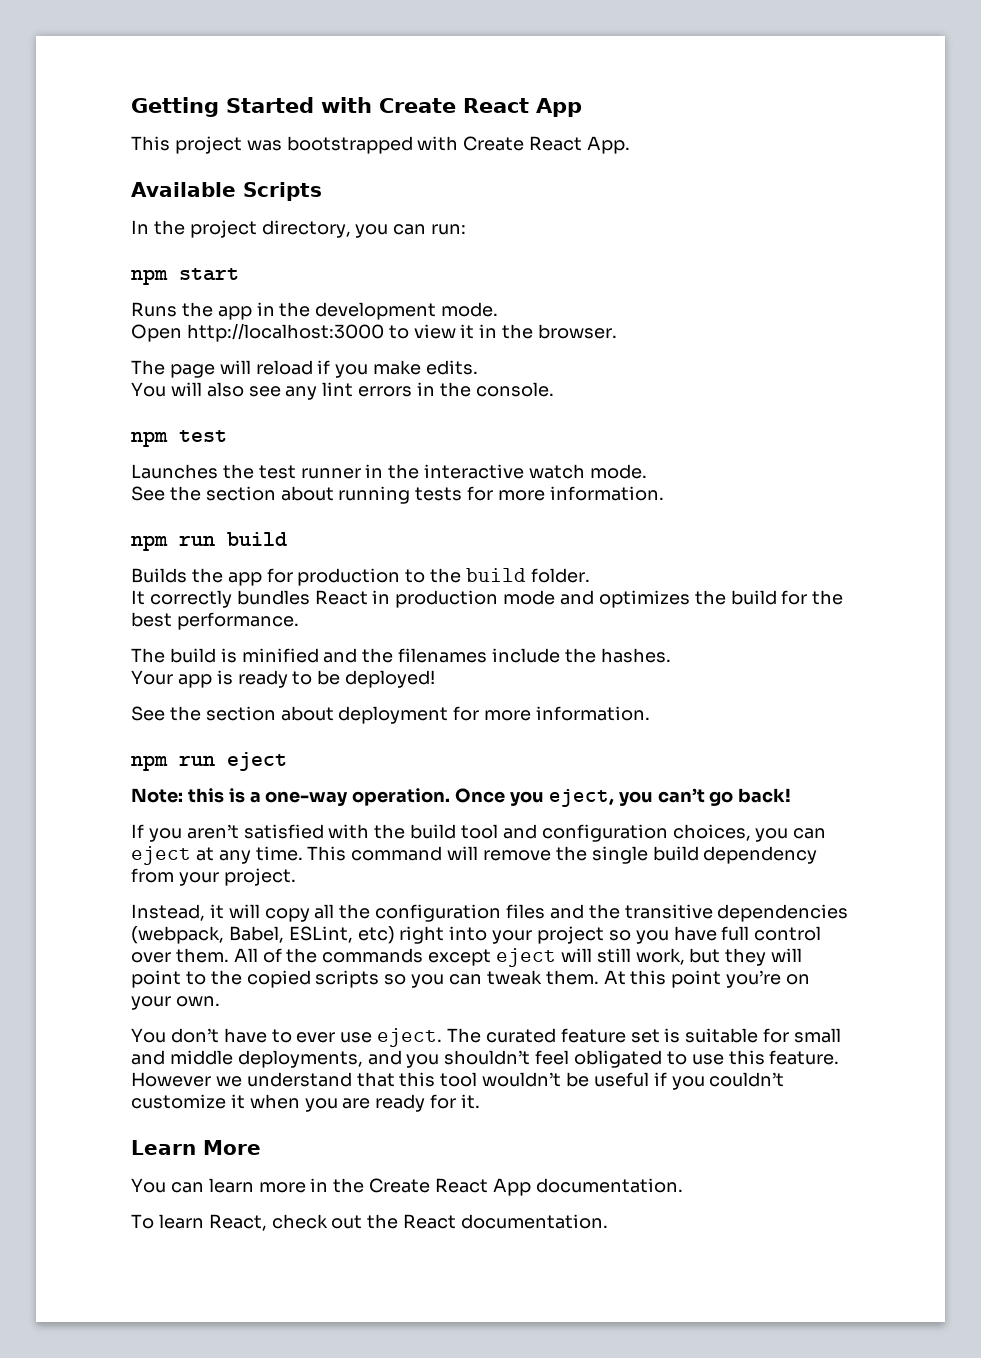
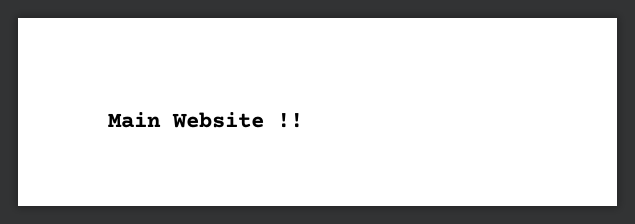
- Getting Started with Create React App
- This project was bootstrapped with Create React App.
- Available Scripts
- In the project directory, you can run:
- npm start
- Runs the app in the development mode.
- Open http://localhost:3000 to view it in the browser.
- The page will reload if you make edits.
- You will also see any lint errors in the console.
- npm test
- Launches the test runner in the interactive watch mode.
- See the section about running tests for more information.
- npm run build
- Builds the app for production to the build folder.
- It correctly bundles React in production mode and optimizes the build for the best performance.
- The build is minified and the filenames include the hashes.
- Your app is ready to be deployed!
- See the section about deployment for more information.
- npm run eject
- Note: this is a one-way operation. Once you eject, you can’t go back!
- If you aren’t satisfied with the build tool and configuration choices, you can eject at any time. This command will remove the single build dependency from your project.
- Instead, it will copy all the configuration files and the transitive dependencies (webpack, Babel, ESLint, etc) right into your project so you have full control over them. All of the commands except eject will still work, but they will point to the copied scripts so you can tweak them. At this point you’re on your own.
- You don’t have to ever use eject. The curated feature set is suitable for small and middle deployments, and you shouldn’t feel obligated to use this feature. However we understand that this tool wouldn’t be useful if you couldn’t customize it when you are ready for it.
- Learn More
- You can learn more in the Create React App documentation.
- To learn React, check out the React documentation.
+ Main Website !!

